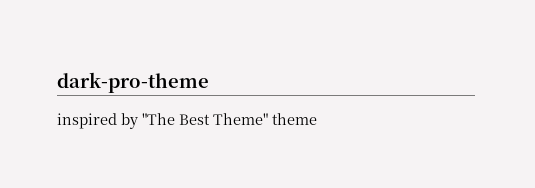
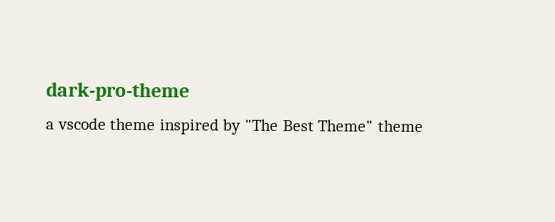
- inspired by "The Best Theme" theme
+ a vscode theme inspired by "The Best Theme" theme

